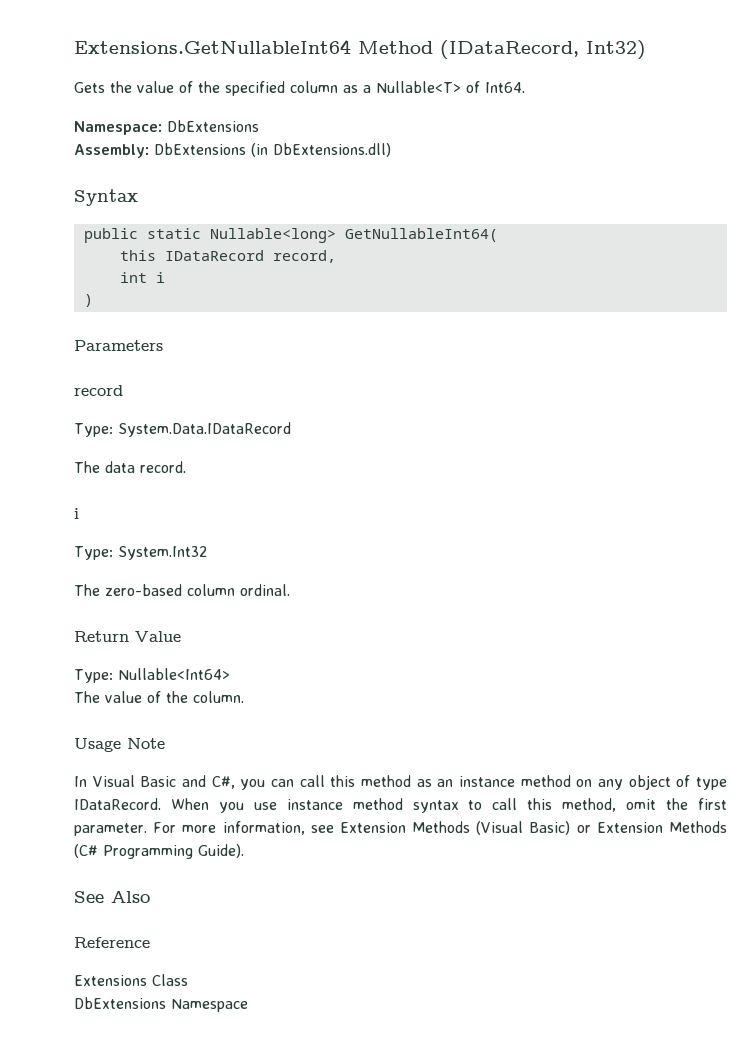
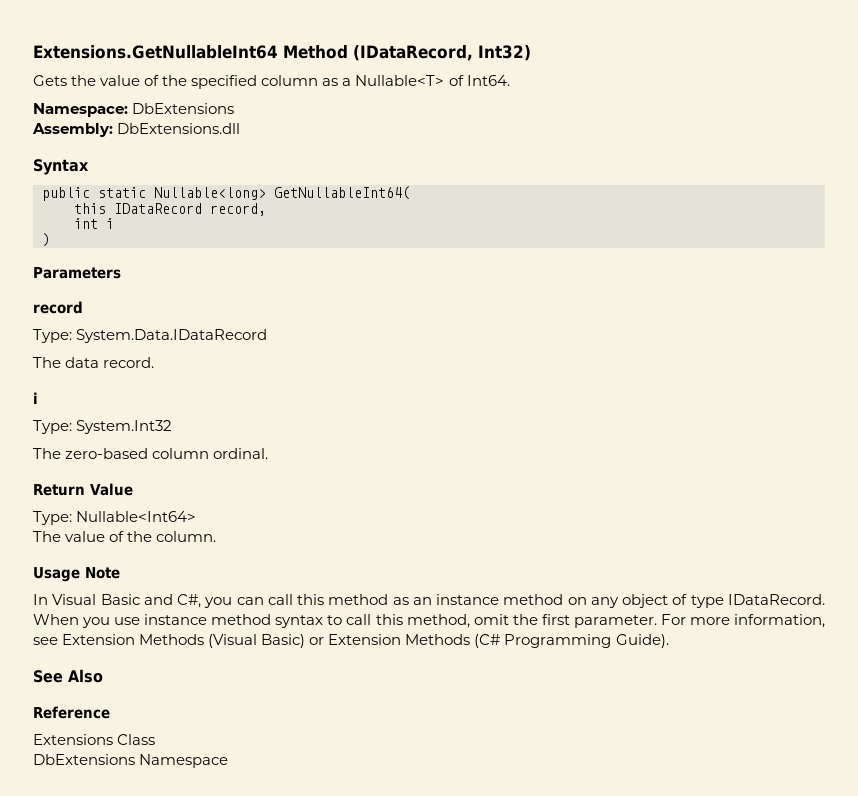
- Assembly: DbExtensions (in DbExtensions.dll)
+ Assembly: DbExtensions.dll

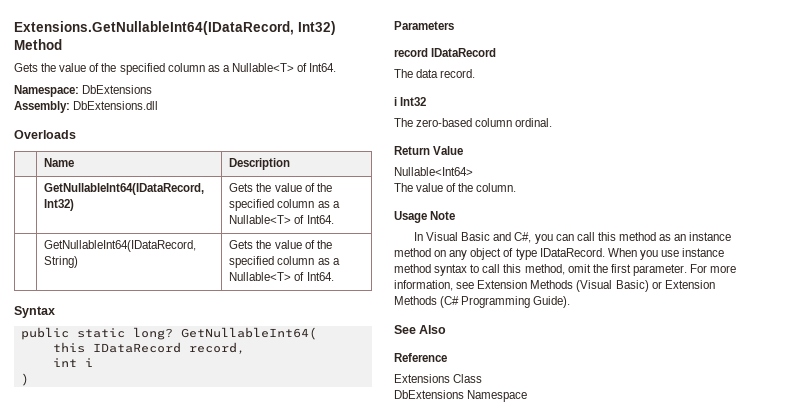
- Extensions.GetNullableInt64 Method (IDataRecord, Int32)
+ Extensions.GetNullableInt64(IDataRecord, Int32) Method
+ Overloads
+ | Name | Description
+ | GetNullableInt64(IDataRecord, Int32) | Gets the value of the specified column as a Nullable<T> of Int64.
+ | GetNullableInt64(IDataRecord, String) | Gets the value of the specified column as a Nullable<T> of Int64.
- public static Nullable<long> GetNullableInt64(
+ public static long? GetNullableInt64(
- record
- Type: System.Data.IDataRecord
+ record IDataRecord
  The data record.
- i
- Type: System.Int32
+ i Int32
- Type: Nullable<Int64>
+ Nullable<Int64>

